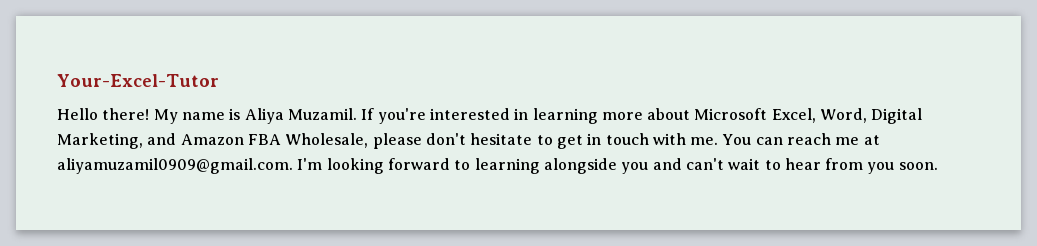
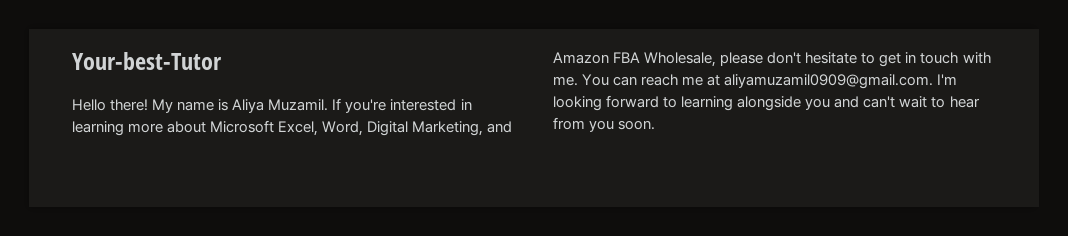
- Your-Excel-Tutor
+ Your-best-Tutor

